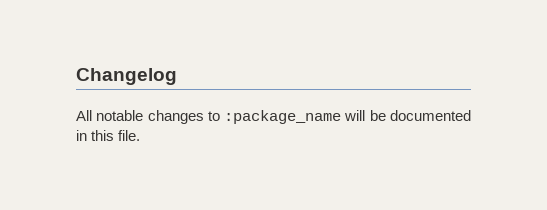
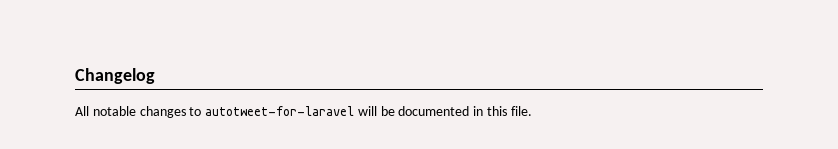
- All notable changes to :package_name will be documented in this file.
+ All notable changes to autotweet-for-laravel will be documented in this file.

